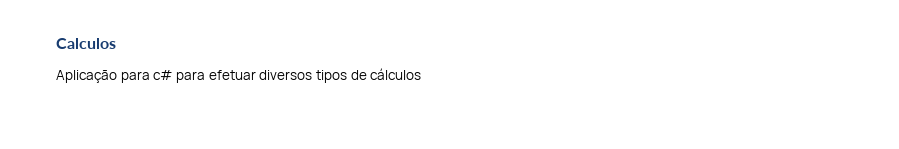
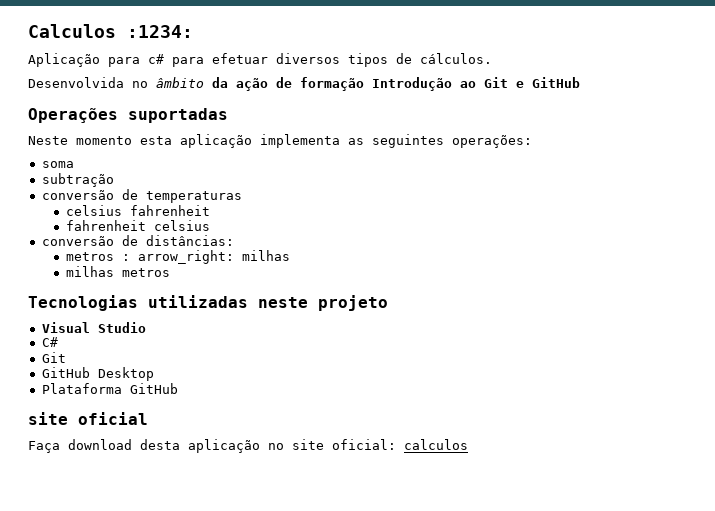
- Calculos
+ Calculos :1234:
- Aplicação para c# para efetuar diversos tipos de cálculos
+ Aplicação para c# para efetuar diversos tipos de cálculos.
+ Desenvolvida no âmbito da ação de formação Introdução ao Git e GitHub
+ Operações suportadas
+ Neste momento esta aplicação implementa as seguintes operações:
+ soma
+ subtração
+ conversão de temperaturas
+ celsius fahrenheit
+ fahrenheit celsius
+ conversão de distâncias:
+ metros : arrow_right: milhas
+ milhas metros
+ Tecnologias utilizadas neste projeto
+ Visual Studio
+ C#
+ Git
+ GitHub Desktop
+ Plataforma GitHub
+ site oficial
+ Faça download desta aplicação no site oficial: calculos

